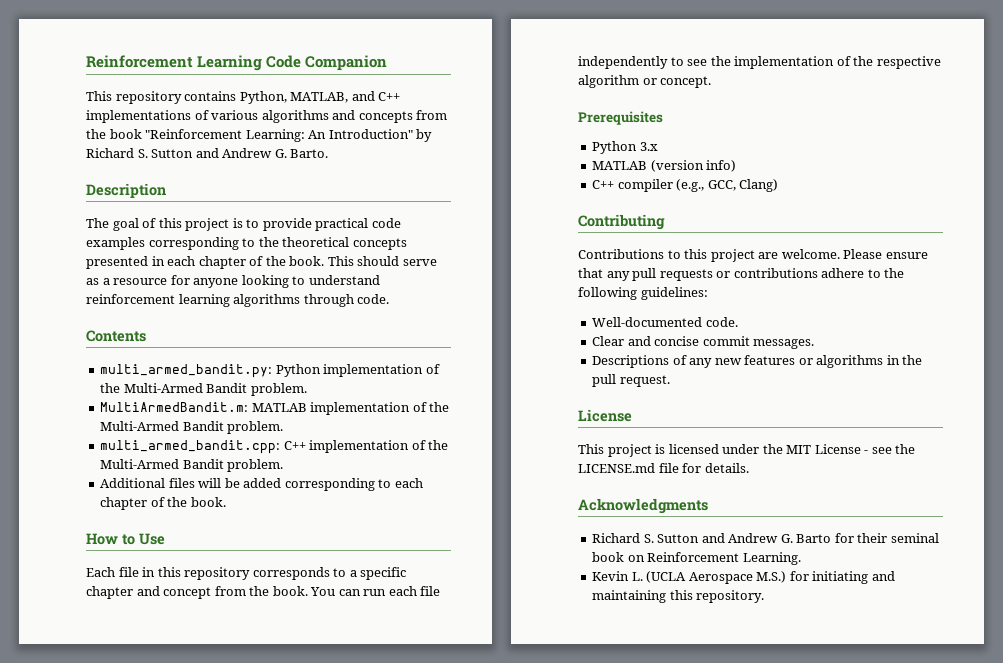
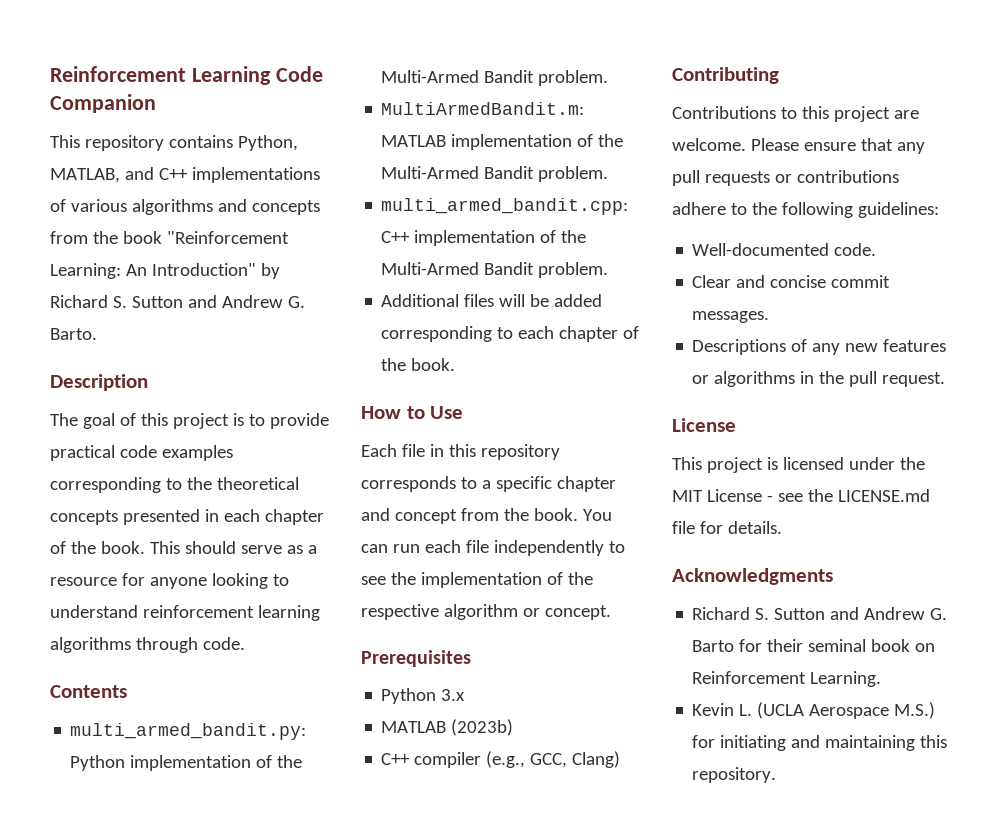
- MATLAB (version info)
+ MATLAB (2023b)

